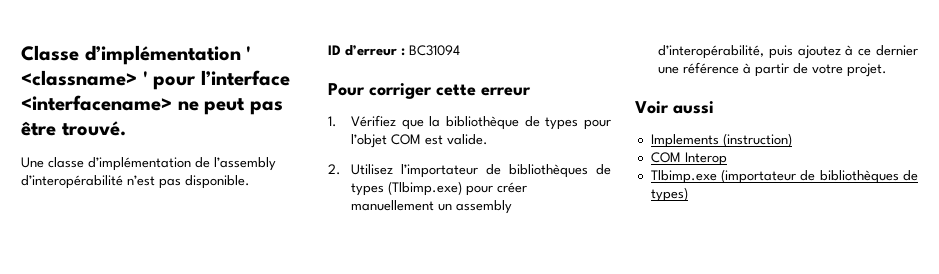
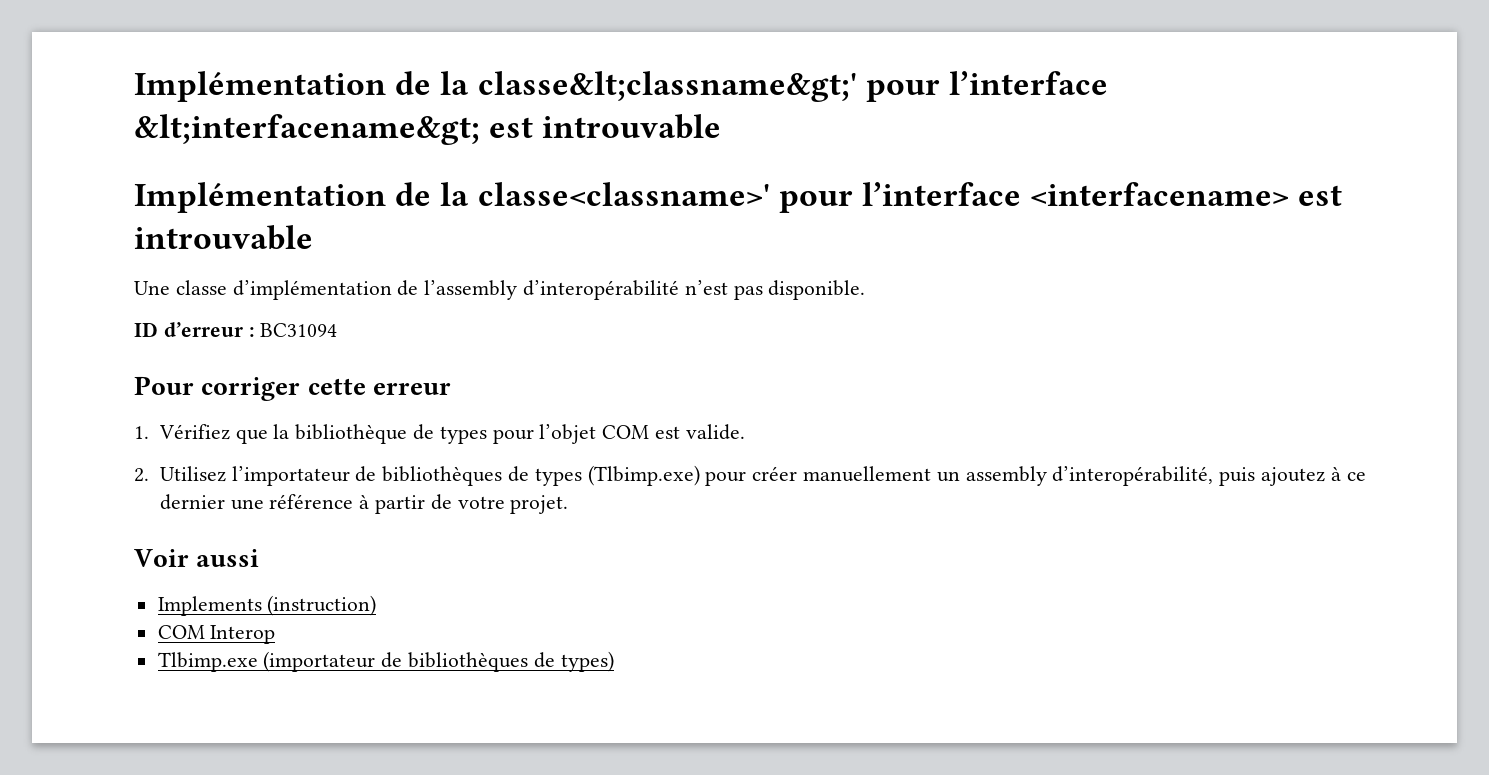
- Classe d’implémentation ' <classname> ' pour l’interface <interfacename> ne peut pas être trouvé.
+ Implémentation de la classe&lt;classname&gt;' pour l’interface &lt;interfacename&gt; est introuvable
+ Implémentation de la classe<classname>' pour l’interface <interfacename> est introuvable

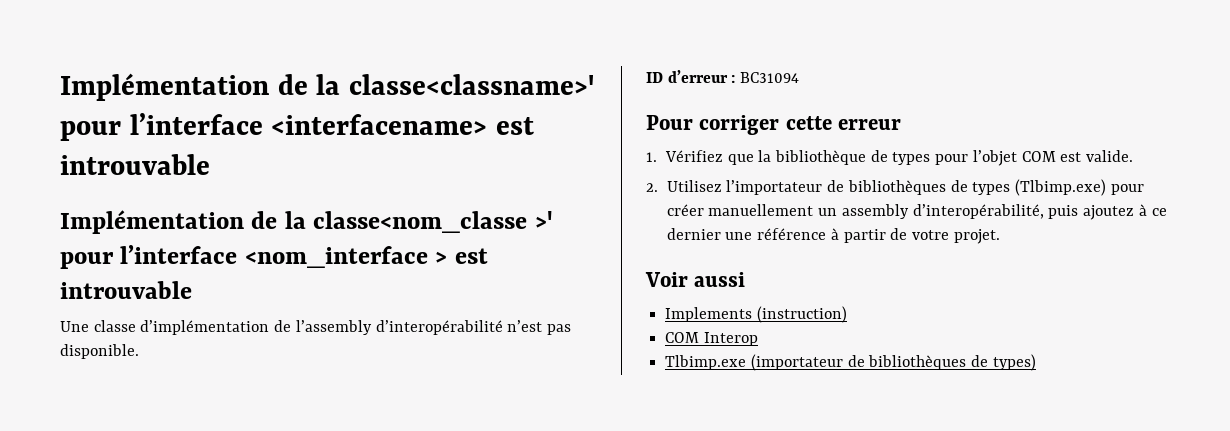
- Implémentation de la classe&lt;classname&gt;' pour l’interface &lt;interfacename&gt; est introuvable
+ Implémentation de la classe<nom_classe >' pour l’interface <nom_interface > est introuvable

